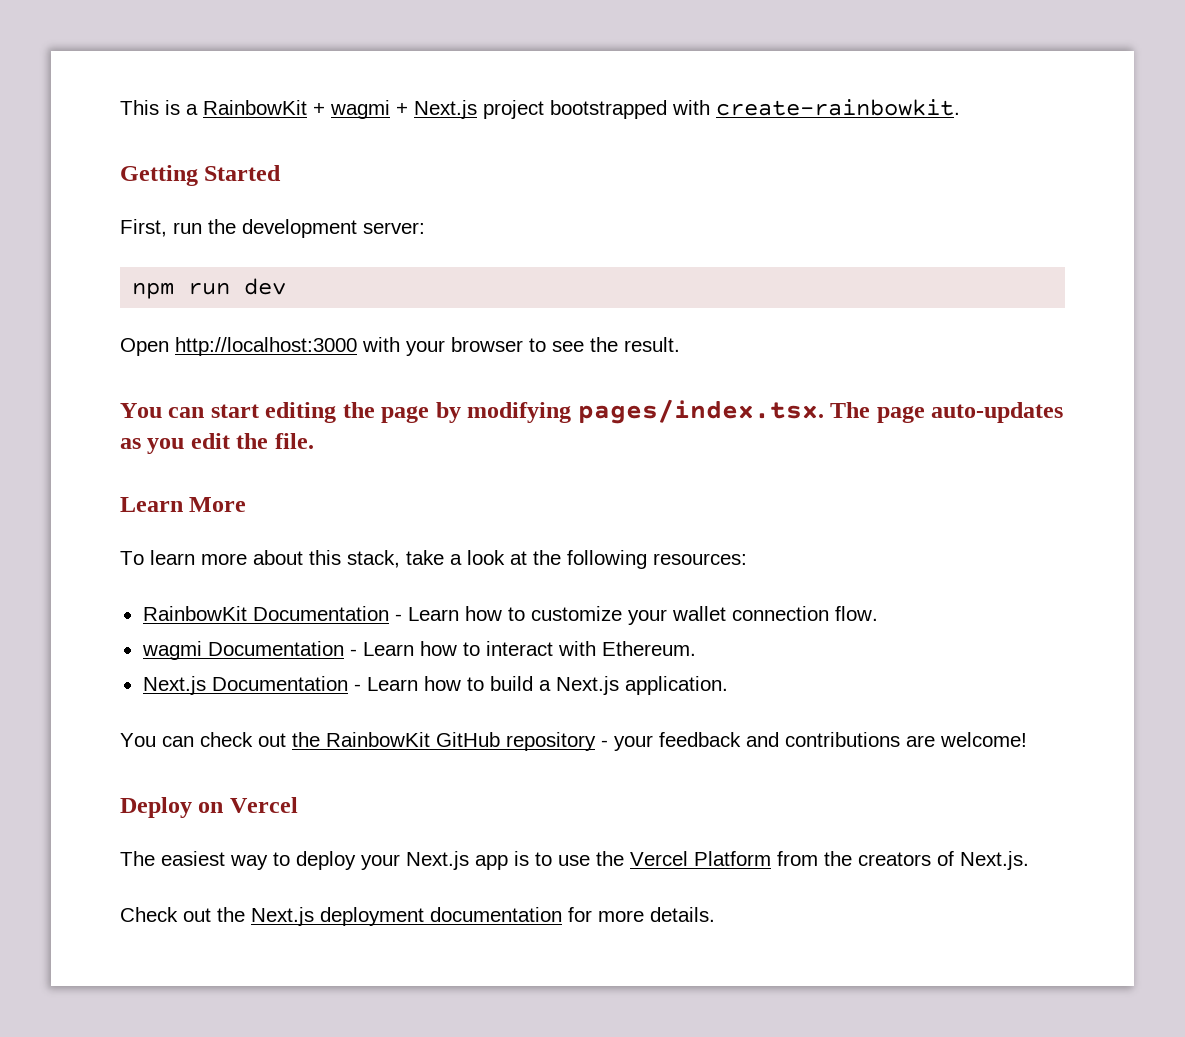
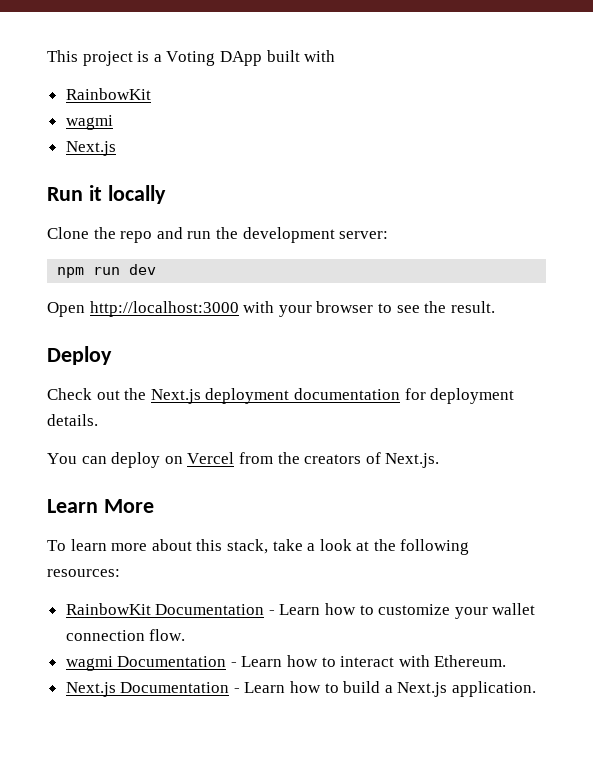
- This is a RainbowKit + wagmi + Next.js project bootstrapped with create-rainbowkit.
- Getting Started
- First, run the development server:
+ This project is a Voting DApp built with
+ RainbowKit
+ wagmi
+ Next.js
+ Run it locally
+ Clone the repo and run the development server:
- You can start editing the page by modifying pages/index.tsx. The page auto-updates as you edit the file.
+ Deploy
+ Check out the Next.js deployment documentation for deployment details.
+ You can deploy on Vercel from the creators of Next.js.
- You can check out the RainbowKit GitHub repository - your feedback and contributions are welcome!
- Deploy on Vercel
- The easiest way to deploy your Next.js app is to use the Vercel Platform from the creators of Next.js.
- Check out the Next.js deployment documentation for more details.

